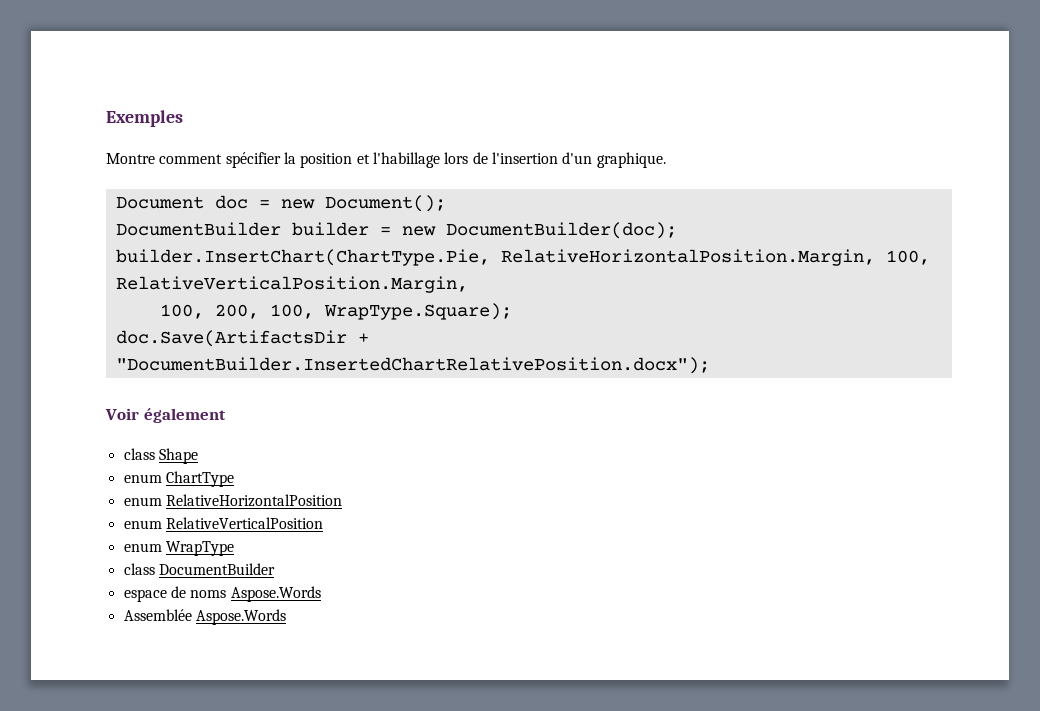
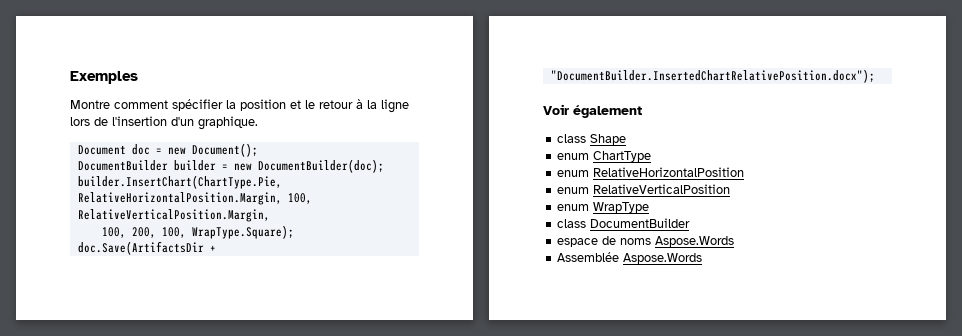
- Montre comment spécifier la position et l'habillage lors de l'insertion d'un graphique.
+ Montre comment spécifier la position et le retour à la ligne lors de l'insertion d'un graphique.

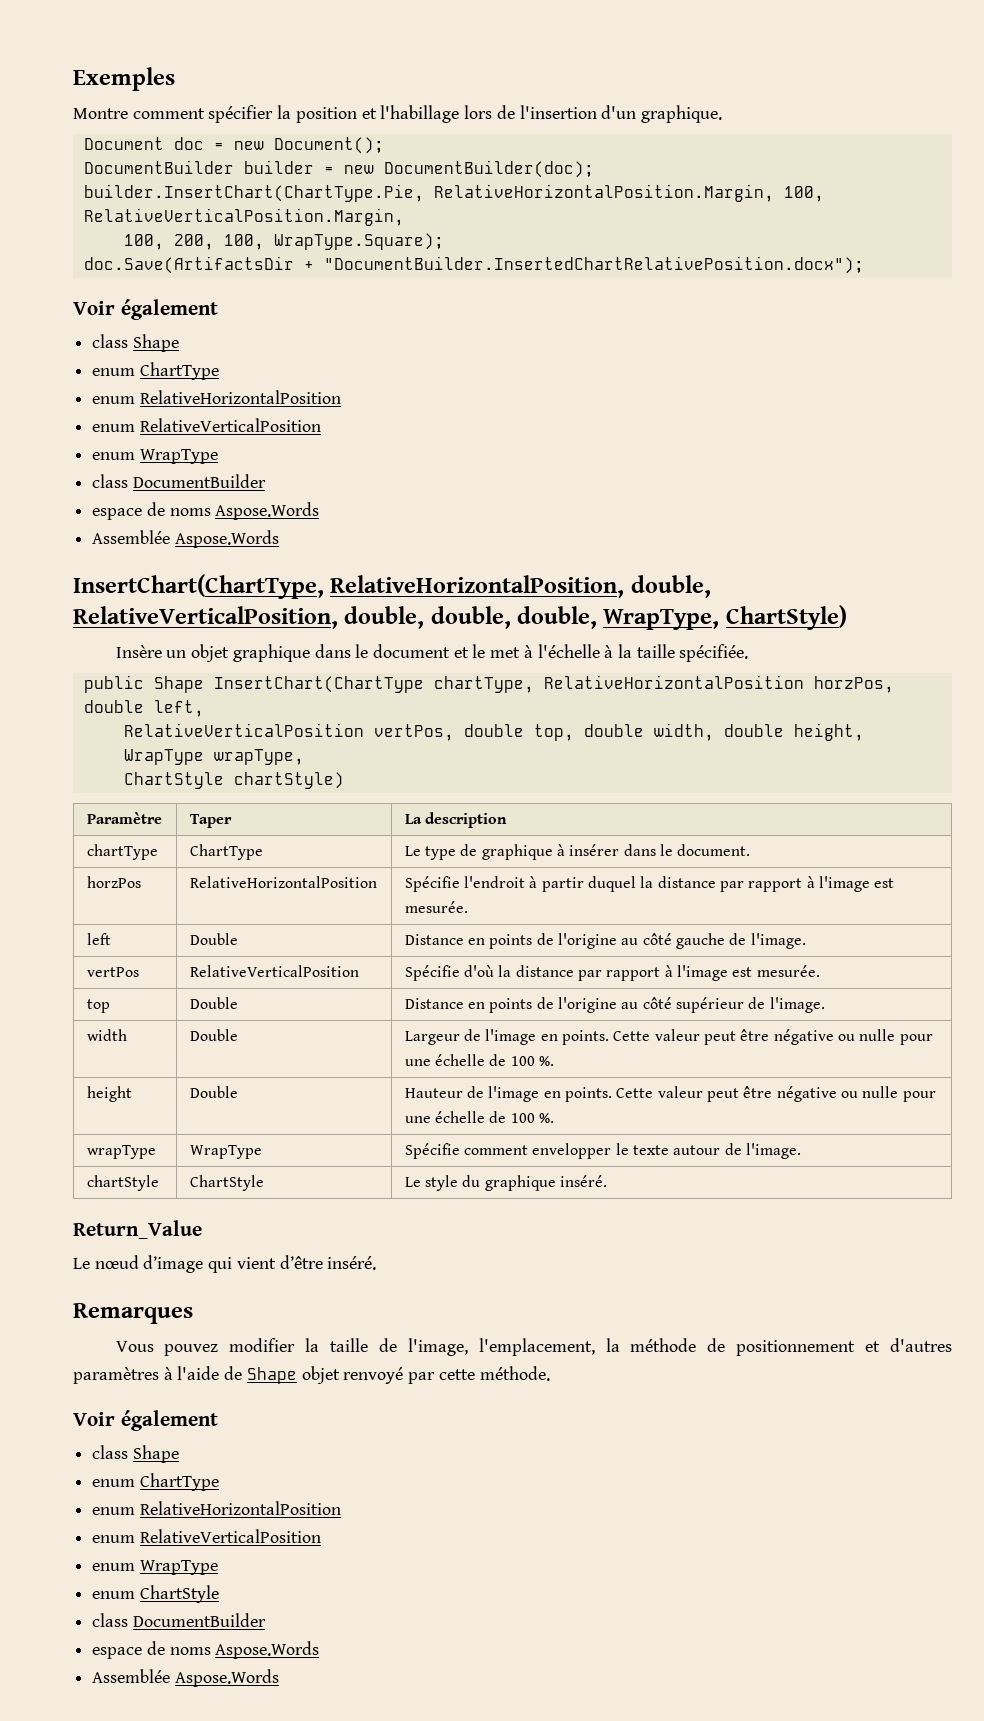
- Montre comment spécifier la position et le retour à la ligne lors de l'insertion d'un graphique.
+ Montre comment spécifier la position et l'habillage lors de l'insertion d'un graphique.
+ InsertChart(ChartType, RelativeHorizontalPosition, double, RelativeVerticalPosition, double, double, double, WrapType, ChartStyle)
+ Insère un objet graphique dans le document et le met à l'échelle à la taille spécifiée.
+ public Shape InsertChart(ChartType chartType, RelativeHorizontalPosition horzPos, double left,
+ RelativeVerticalPosition vertPos, double top, double width, double height, WrapType wrapType,
+ ChartStyle chartStyle)
+ Paramètre | Taper | La description
+ chartType | ChartType | Le type de graphique à insérer dans le document.
+ horzPos | RelativeHorizontalPosition | Spécifie l'endroit à partir duquel la distance par rapport à l'image est mesurée.
+ left | Double | Distance en points de l'origine au côté gauche de l'image.
+ vertPos | RelativeVerticalPosition | Spécifie d'où la distance par rapport à l'image est mesurée.
+ top | Double | Distance en points de l'origine au côté supérieur de l'image.
+ width | Double | Largeur de l'image en points. Cette valeur peut être négative ou nulle pour une échelle de 100 %.
+ height | Double | Hauteur de l'image en points. Cette valeur peut être négative ou nulle pour une échelle de 100 %.
+ wrapType | WrapType | Spécifie comment envelopper le texte autour de l'image.
+ chartStyle | ChartStyle | Le style du graphique inséré.
+ Return_Value
+ Le nœud d’image qui vient d’être inséré.
+ Remarques
+ Vous pouvez modifier la taille de l'image, l'emplacement, la méthode de positionnement et d'autres paramètres à l'aide de Shape objet renvoyé par cette méthode.
+ Voir également
+ class Shape
+ enum ChartType
+ enum RelativeHorizontalPosition
+ enum RelativeVerticalPosition
+ enum WrapType
+ enum ChartStyle
+ class DocumentBuilder
+ espace de noms Aspose.Words
+ Assemblée Aspose.Words

